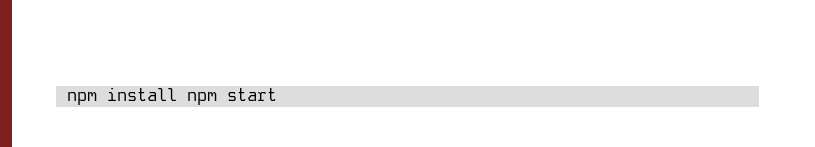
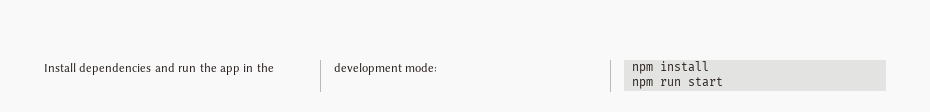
+ Install dependencies and run the app in the development mode:
- npm install npm start
+ npm install
+ npm run start

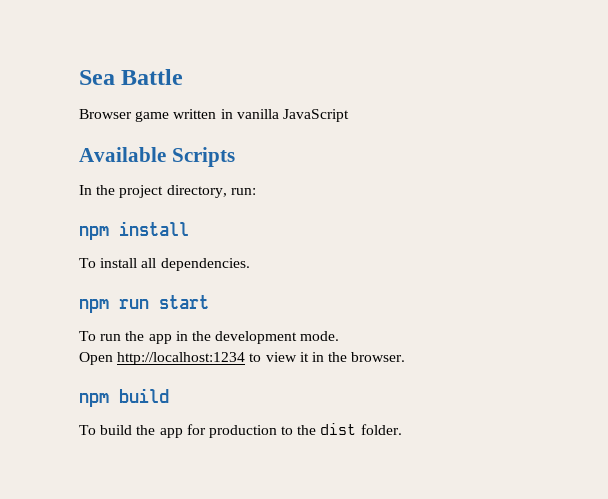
- Install dependencies and run the app in the development mode:
+ Sea Battle
+ Browser game written in vanilla JavaScript
+ Available Scripts
+ In the project directory, run:
  npm install
+ To install all dependencies.
  npm run start
+ To run the app in the development mode.
+ Open http://localhost:1234 to view it in the browser.
+ npm build
+ To build the app for production to the dist folder.

